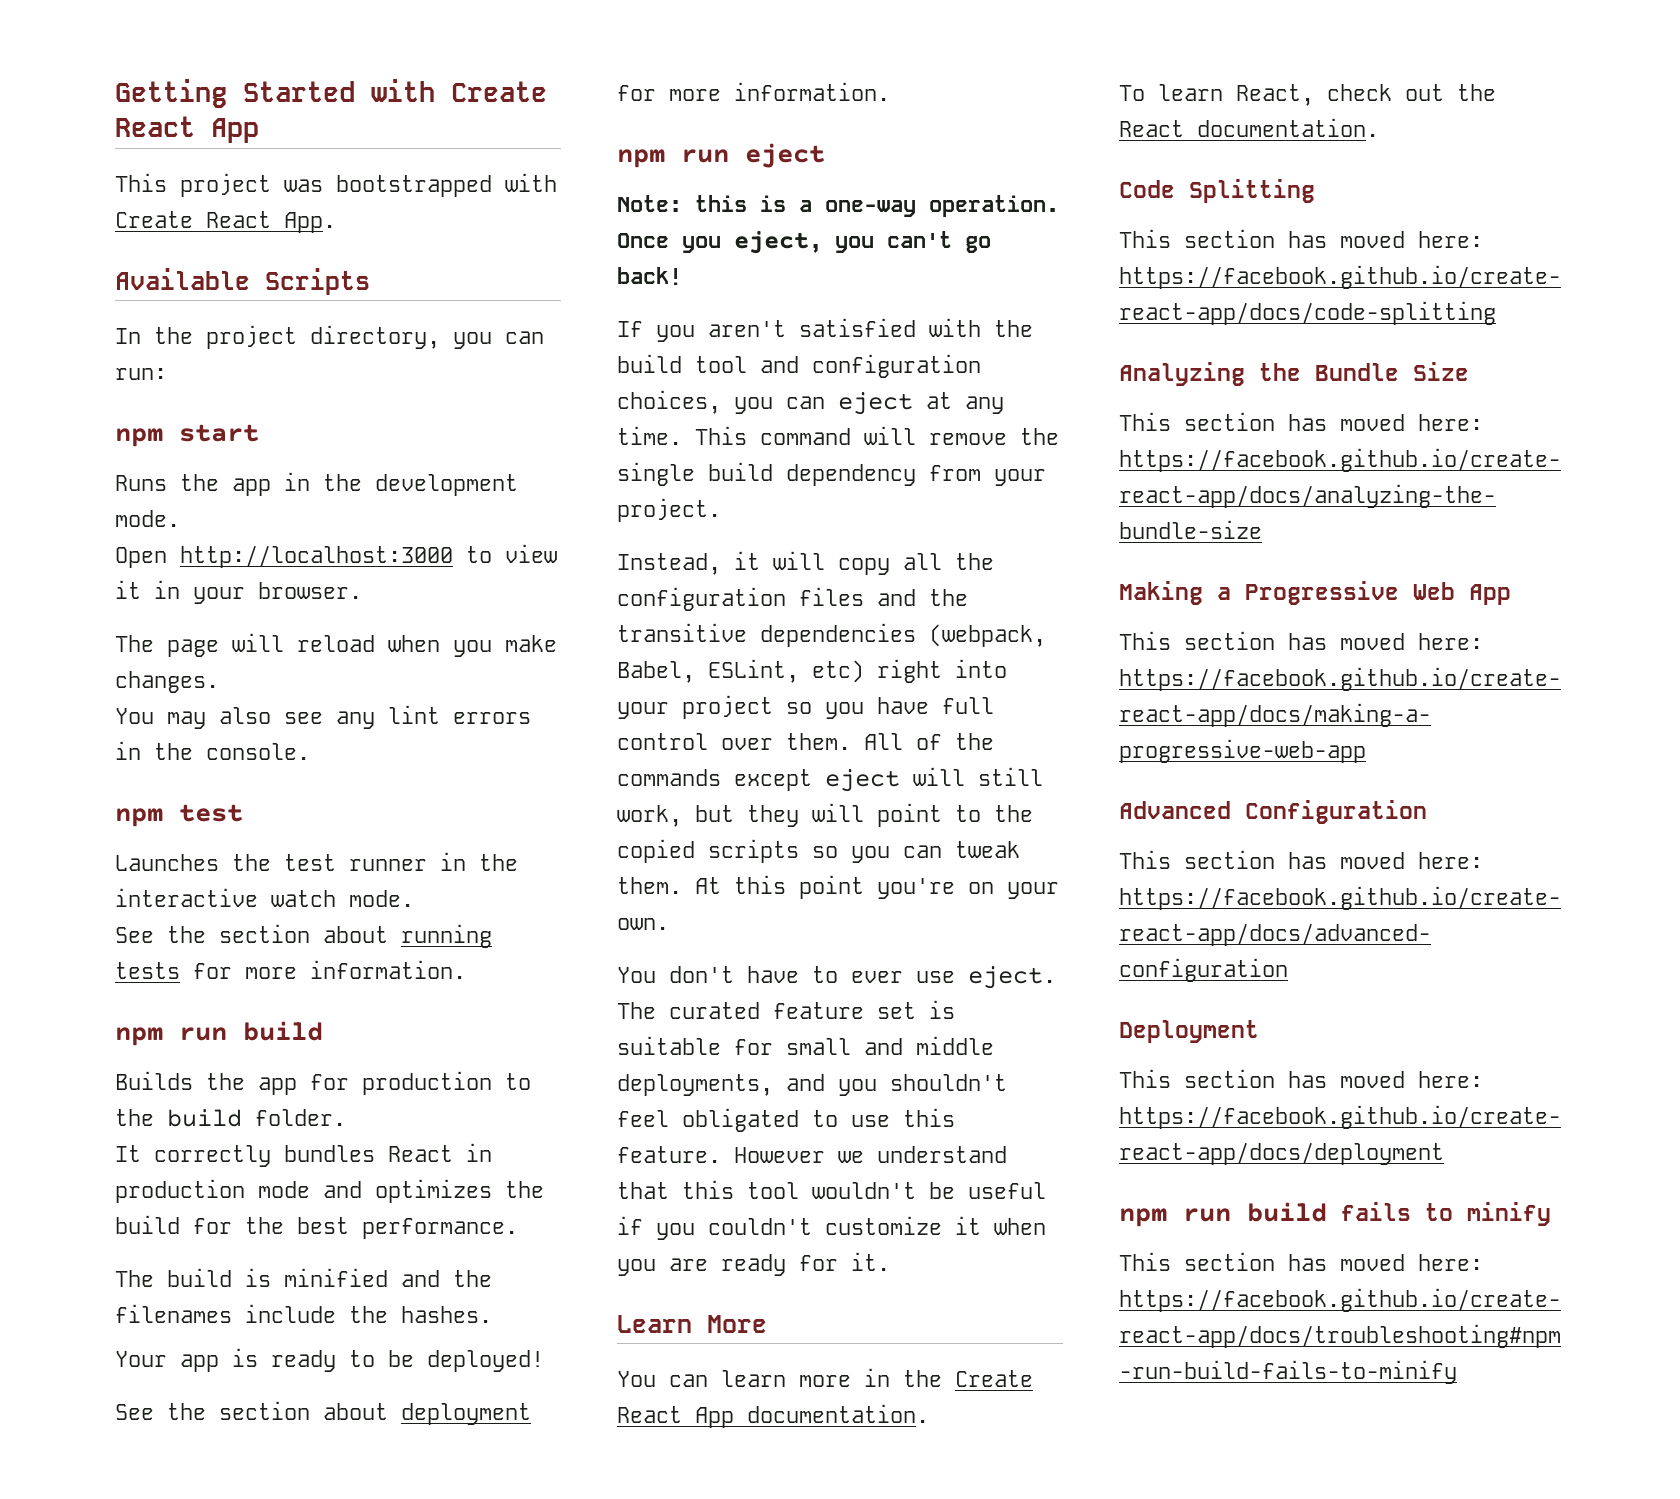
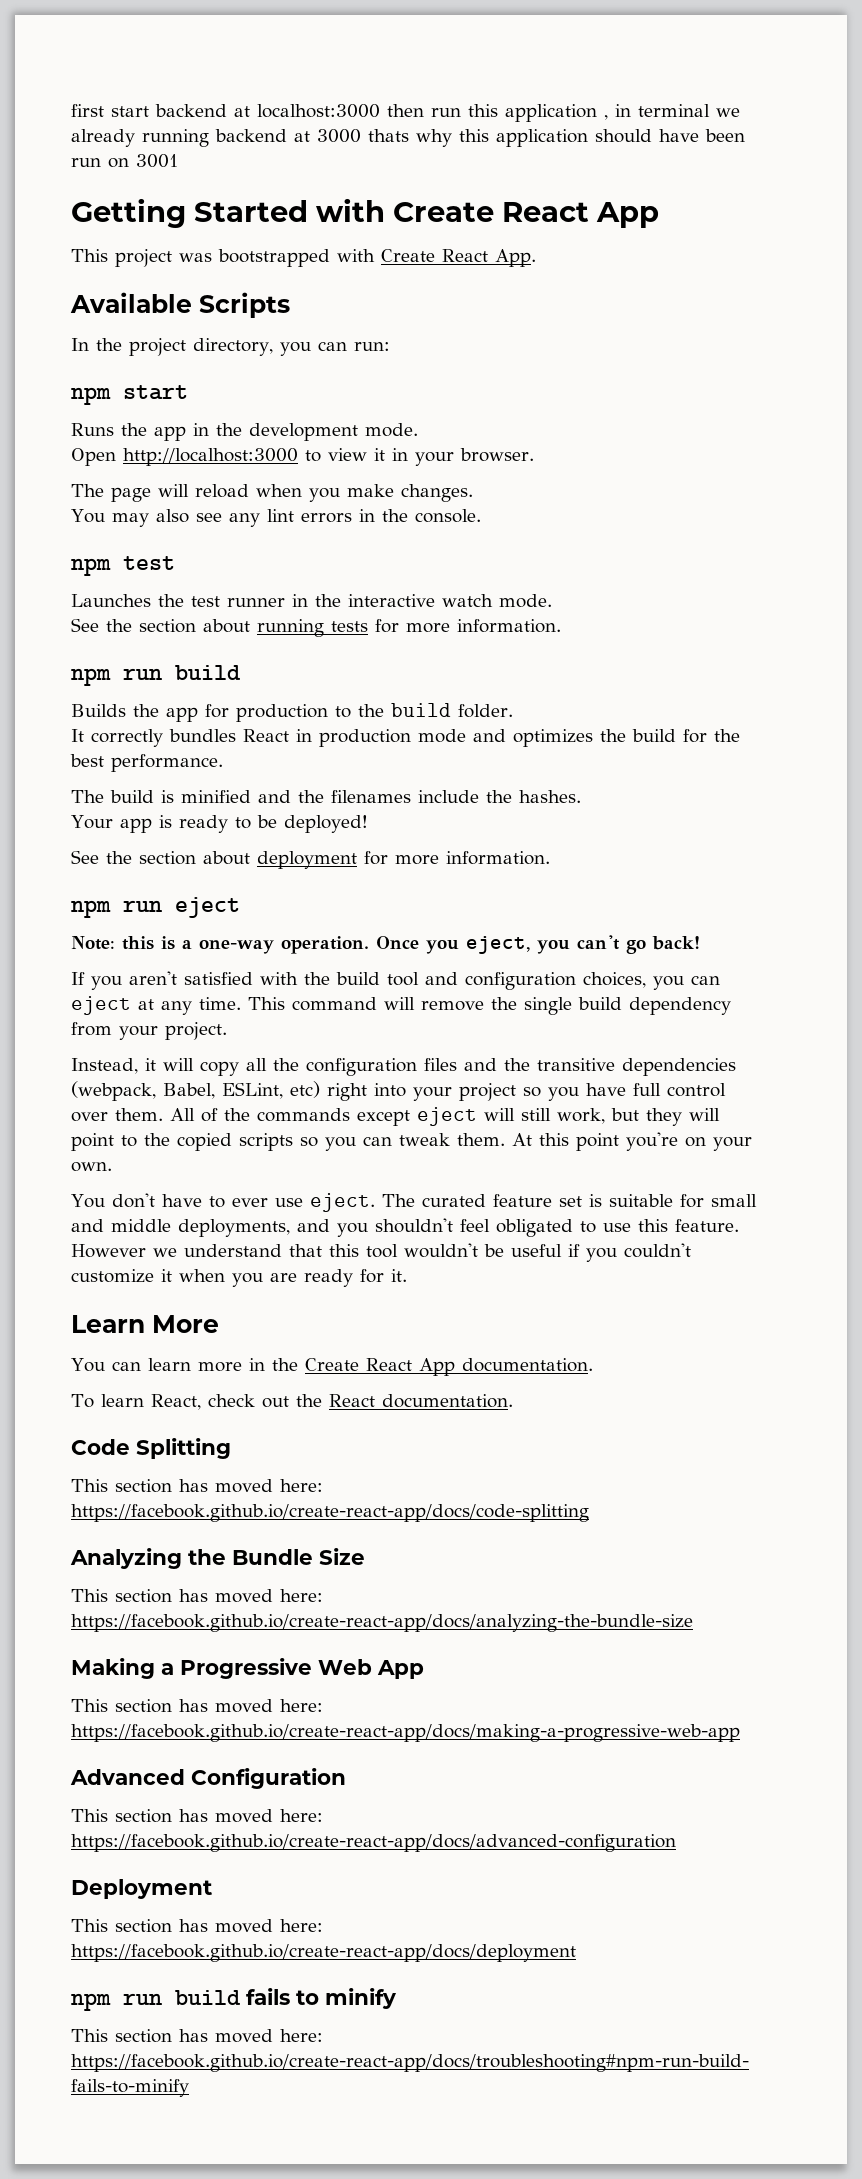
+ first start backend at localhost:3000 then run this application , in terminal we already running backend at 3000 thats why this application should have been run on 3001

